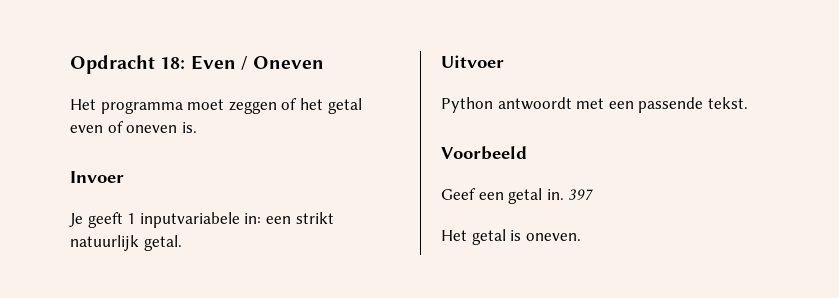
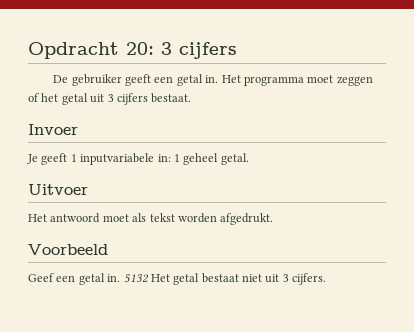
- Opdracht 18: Even / Oneven
- Het programma moet zeggen of het getal even of oneven is.
+ Opdracht 20: 3 cijfers
+ De gebruiker geeft een getal in. Het programma moet zeggen of het getal uit 3 cijfers bestaat.
- Je geeft 1 inputvariabele in: een strikt natuurlijk getal.
+ Je geeft 1 inputvariabele in: 1 geheel getal.
- Python antwoordt met een passende tekst.
+ Het antwoord moet als tekst worden afgedrukt.
- 397
- Het getal is oneven.
+ 5132 Het getal bestaat niet uit 3 cijfers.

